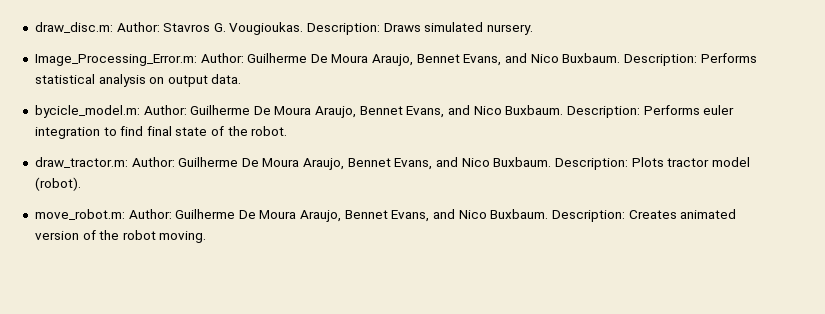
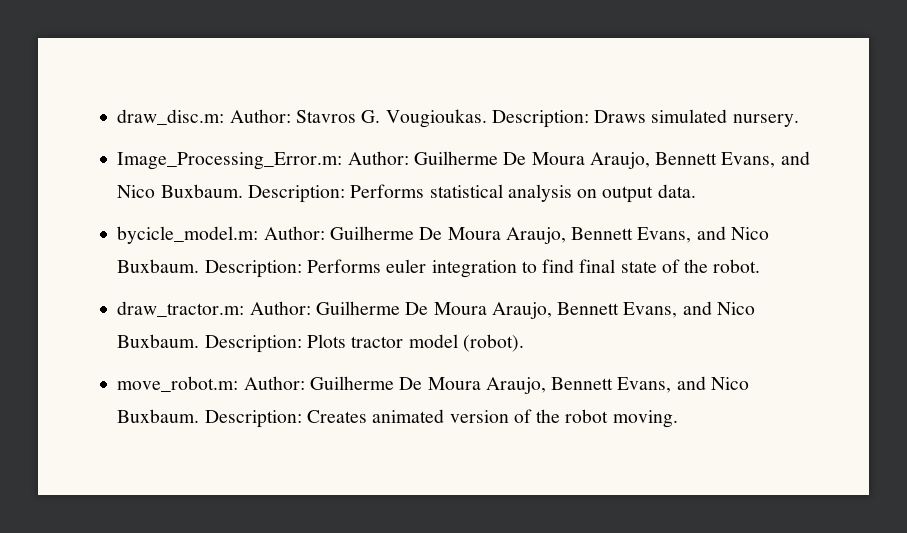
- Image_Processing_Error.m: Author: Guilherme De Moura Araujo, Bennet Evans, and Nico Buxbaum.
+ Image_Processing_Error.m: Author: Guilherme De Moura Araujo, Bennett Evans, and Nico Buxbaum.
- bycicle_model.m: Author: Guilherme De Moura Araujo, Bennet Evans, and Nico Buxbaum.
+ bycicle_model.m: Author: Guilherme De Moura Araujo, Bennett Evans, and Nico Buxbaum.
- draw_tractor.m: Author: Guilherme De Moura Araujo, Bennet Evans, and Nico Buxbaum.
+ draw_tractor.m: Author: Guilherme De Moura Araujo, Bennett Evans, and Nico Buxbaum.
- move_robot.m: Author: Guilherme De Moura Araujo, Bennet Evans, and Nico Buxbaum.
+ move_robot.m: Author: Guilherme De Moura Araujo, Bennett Evans, and Nico Buxbaum.

